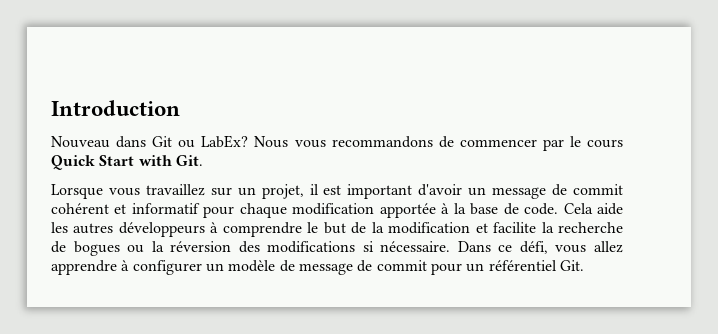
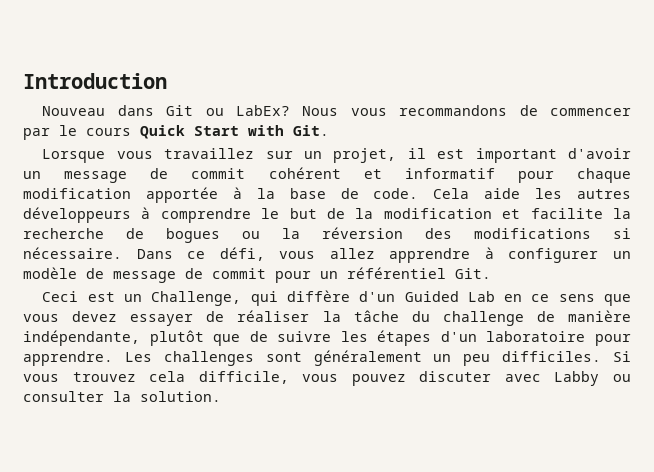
+ Ceci est un Challenge, qui diffère d'un Guided Lab en ce sens que vous devez essayer de réaliser la tâche du challenge de manière indépendante, plutôt que de suivre les étapes d'un laboratoire pour apprendre. Les challenges sont généralement un peu difficiles. Si vous trouvez cela difficile, vous pouvez discuter avec Labby ou consulter la solution.

